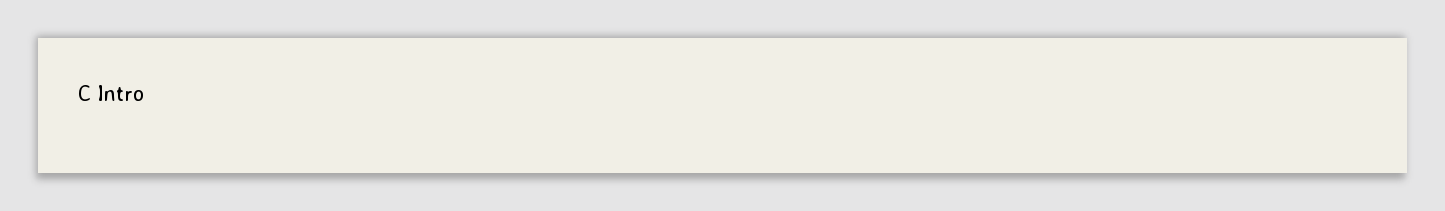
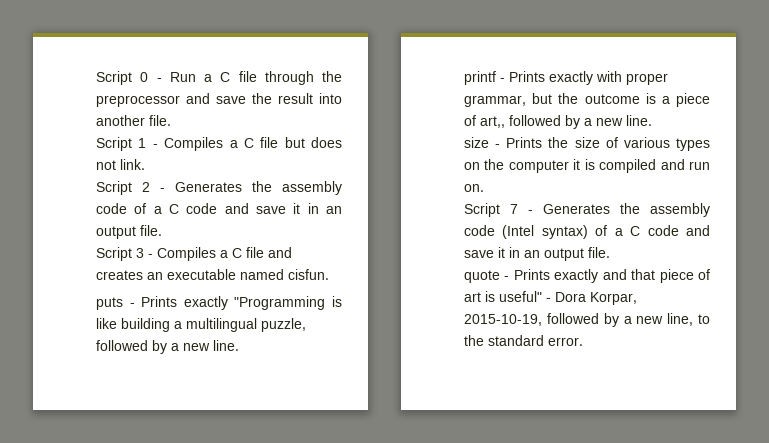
- C Intro
+ Script 0 - Run a C file through the preprocessor and save the result into another file.
+ Script 1 - Compiles a C file but does not link.
+ Script 2 - Generates the assembly code of a C code and save it in an output file.
+ Script 3 - Compiles a C file and creates an executable named cisfun.
+ puts - Prints exactly "Programming is like building a multilingual puzzle, followed by a new line.
+ printf - Prints exactly with proper grammar, but the outcome is a piece of art,, followed by a new line.
+ size - Prints the size of various types on the computer it is compiled and run on.
+ Script 7 - Generates the assembly code (Intel syntax) of a C code and save it in an output file.
+ quote - Prints exactly and that piece of art is useful" - Dora Korpar, 2015-10-19, followed by a new line, to the standard error.

